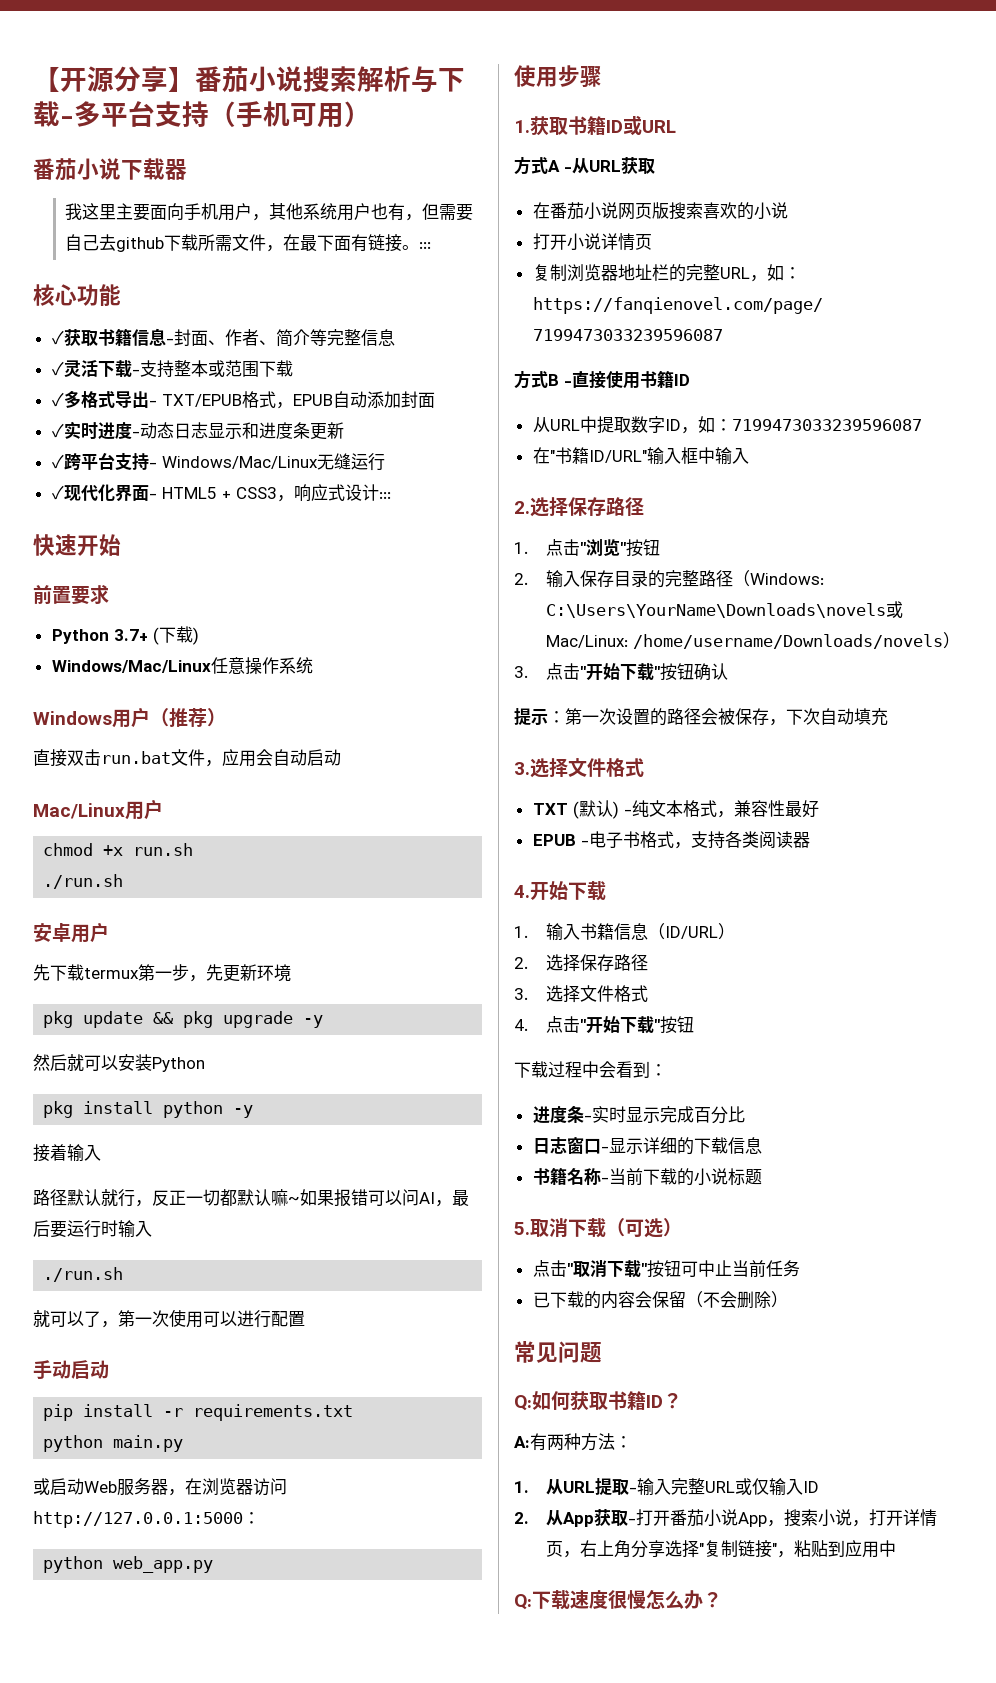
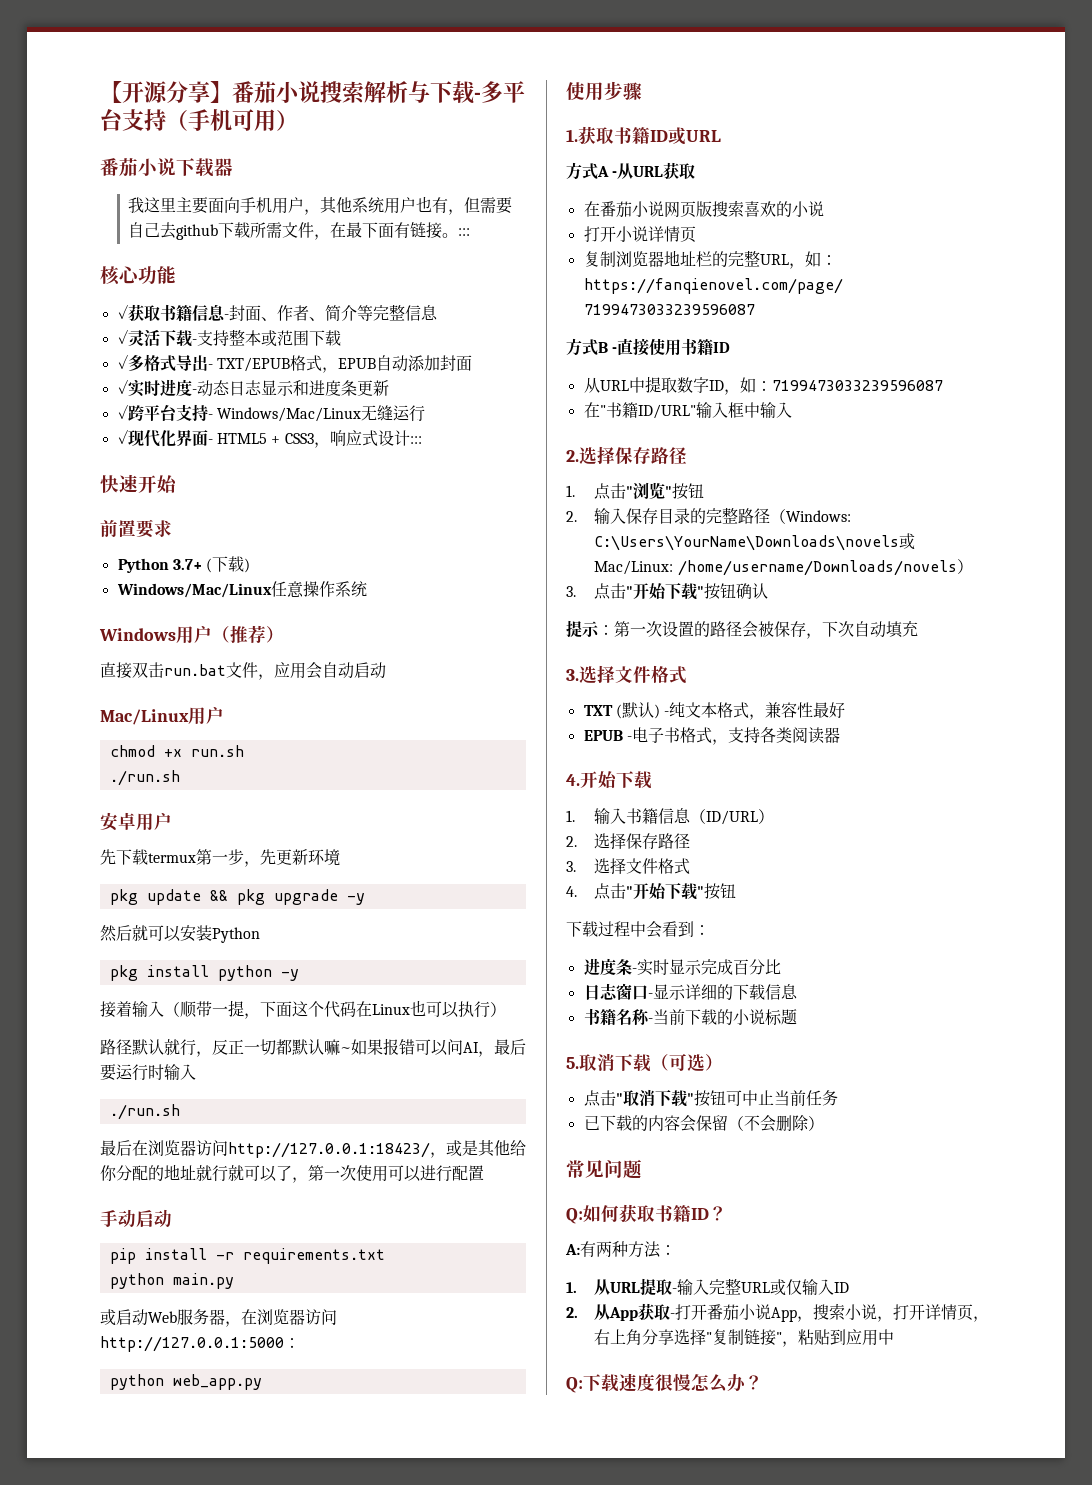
- 接着输入
+ 接着输入（顺带一提，下面这个代码在Linux也可以执行）
- 就可以了，第一次使用可以进行配置
+ 最后在浏览器访问http://127.0.0.1:18423/，或是其他给你分配的地址就行就可以了，第一次使用可以进行配置

